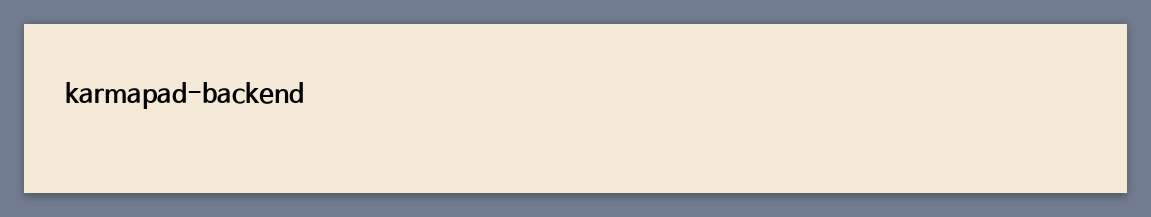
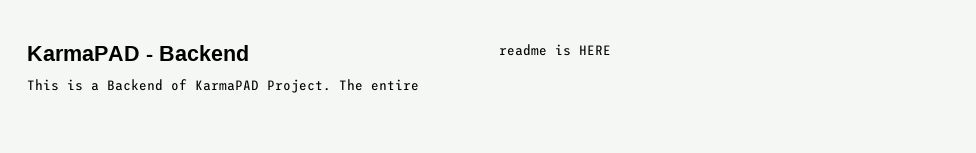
- karmapad-backend
+ KarmaPAD - Backend
+ This is a Backend of KarmaPAD Project. The entire readme is HERE

